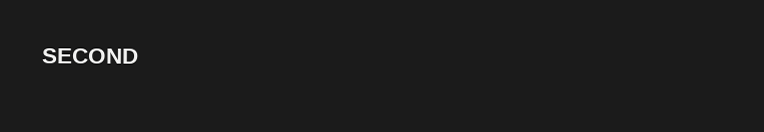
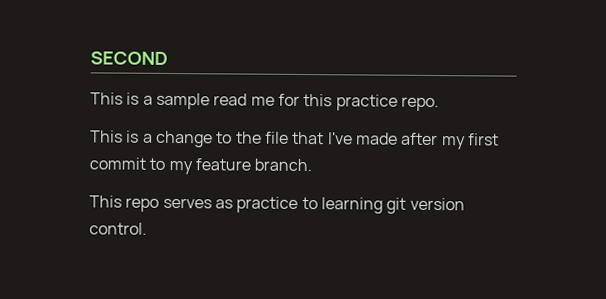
+ This is a sample read me for this practice repo.
+ This is a change to the file that I've made after my first commit to my feature branch.
+ This repo serves as practice to learning git version control.

